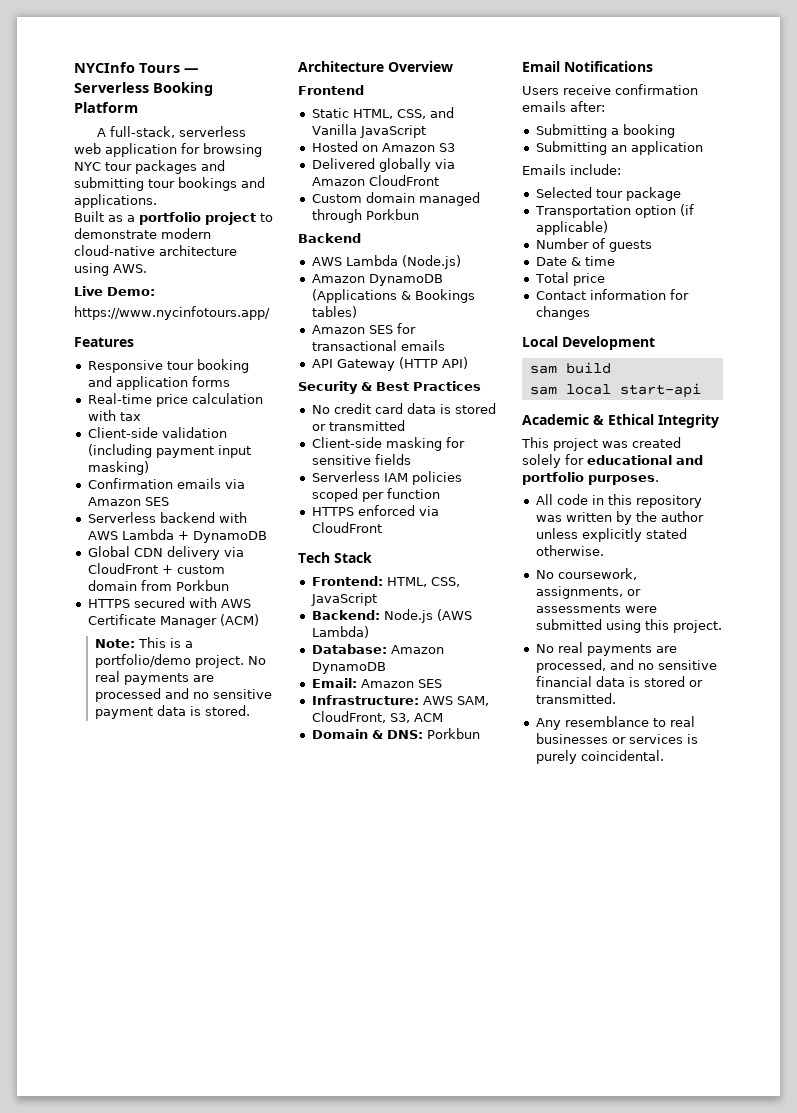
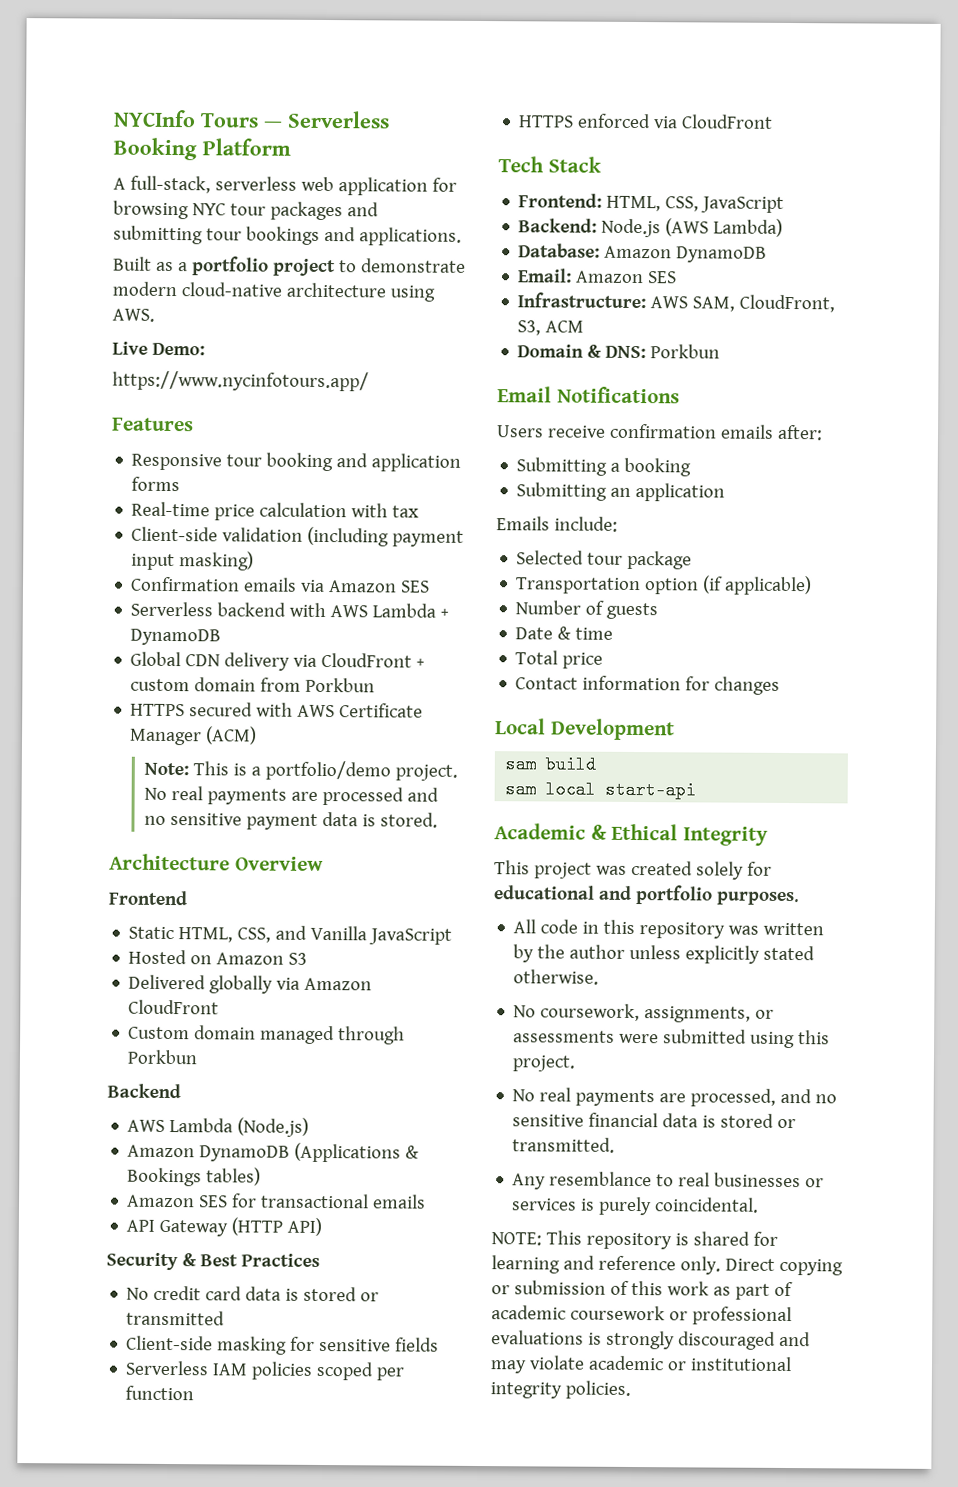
+ NOTE: This repository is shared for learning and reference only. Direct copying or submission of this work as part of academic coursework or professional evaluations is strongly discouraged and may violate academic or institutional integrity policies.

